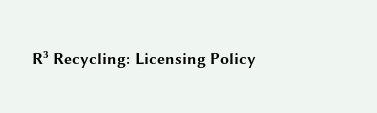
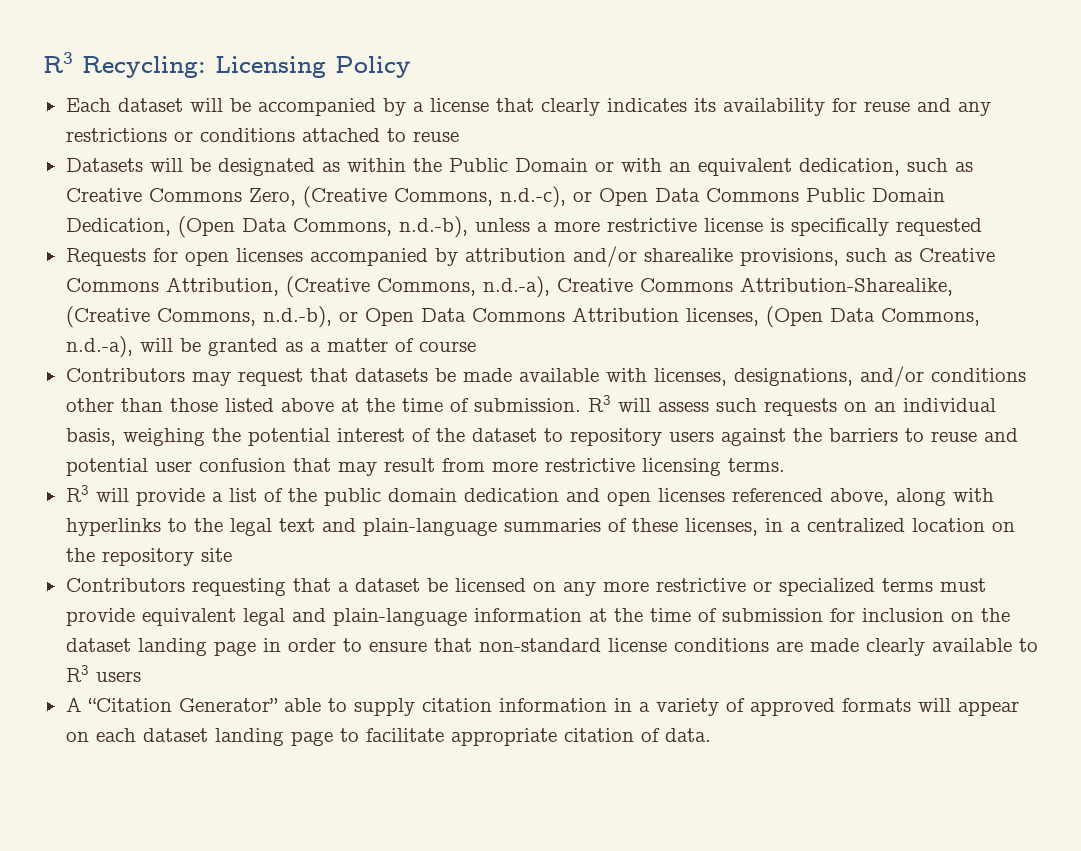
+ Each dataset will be accompanied by a license that clearly indicates its availability for reuse and any restrictions or conditions attached to reuse
+ Datasets will be designated as within the Public Domain or with an equivalent dedication, such as Creative Commons Zero, (Creative Commons, n.d.-c), or Open Data Commons Public Domain Dedication, (Open Data Commons, n.d.-b), unless a more restrictive license is specifically requested
+ Requests for open licenses accompanied by attribution and/or sharealike provisions, such as Creative Commons Attribution, (Creative Commons, n.d.-a), Creative Commons Attribution-Sharealike, (Creative Commons, n.d.-b), or Open Data Commons Attribution licenses, (Open Data Commons, n.d.-a), will be granted as a matter of course
+ Contributors may request that datasets be made available with licenses, designations, and/or conditions other than those listed above at the time of submission. R3 will assess such requests on an individual basis, weighing the potential interest of the dataset to repository users against the barriers to reuse and potential user confusion that may result from more restrictive licensing terms.
+ R3 will provide a list of the public domain dedication and open licenses referenced above, along with hyperlinks to the legal text and plain-language summaries of these licenses, in a centralized location on the repository site
+ Contributors requesting that a dataset be licensed on any more restrictive or specialized terms must provide equivalent legal and plain-language information at the time of submission for inclusion on the dataset landing page in order to ensure that non-standard license conditions are made clearly available to R3 users
+ A “Citation Generator” able to supply citation information in a variety of approved formats will appear on each dataset landing page to facilitate appropriate citation of data.

